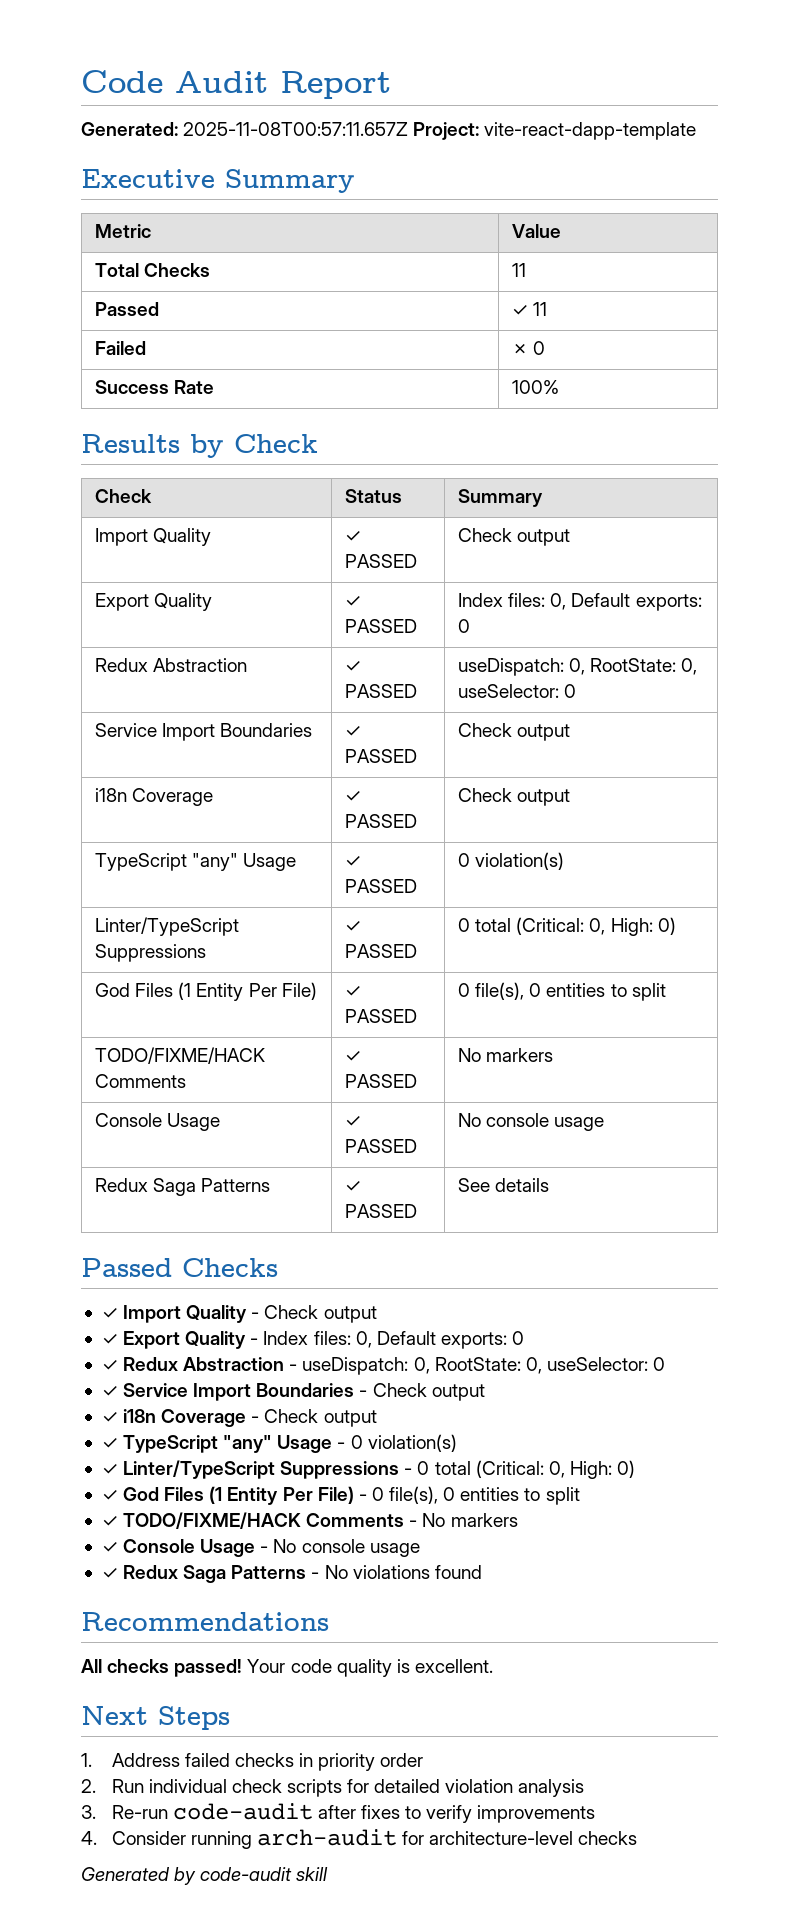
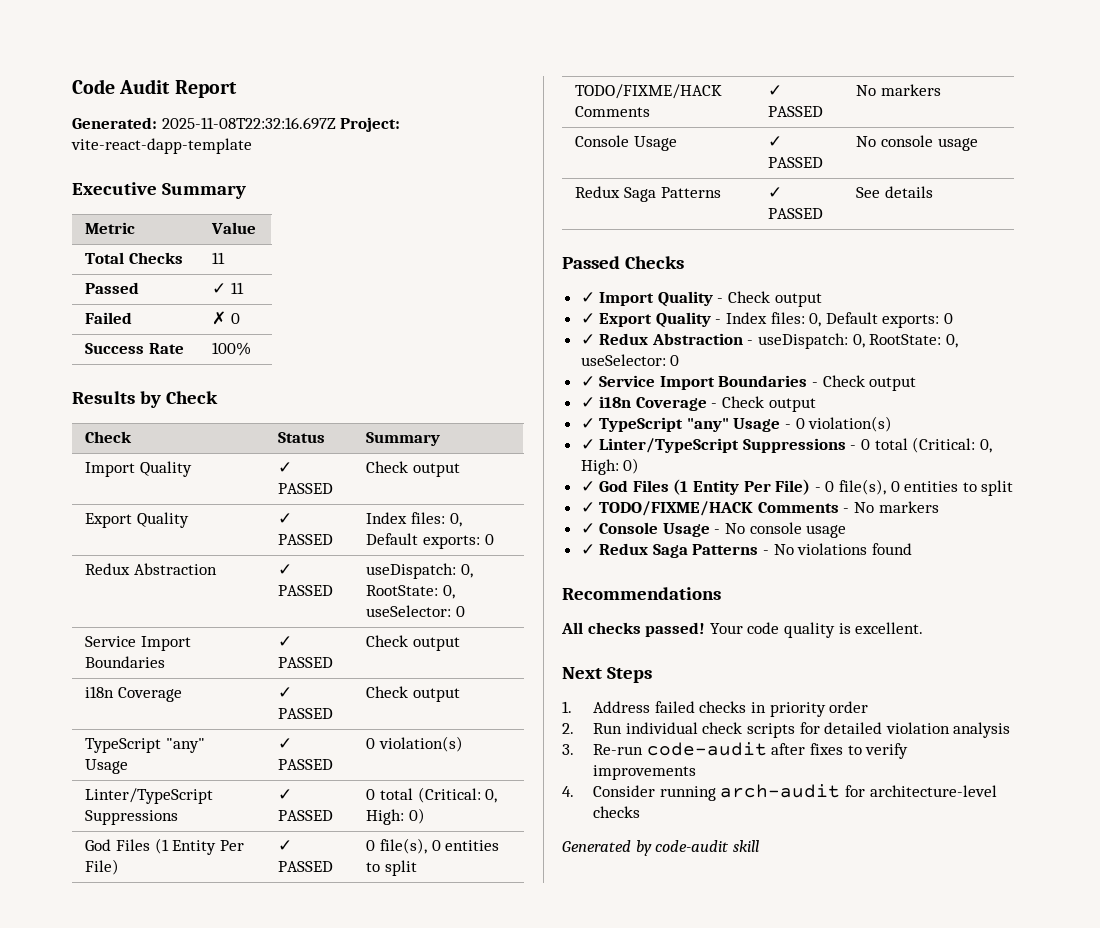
- Generated: 2025-11-08T00:57:11.657Z Project: vite-react-dapp-template
+ Generated: 2025-11-08T22:32:16.697Z Project: vite-react-dapp-template

